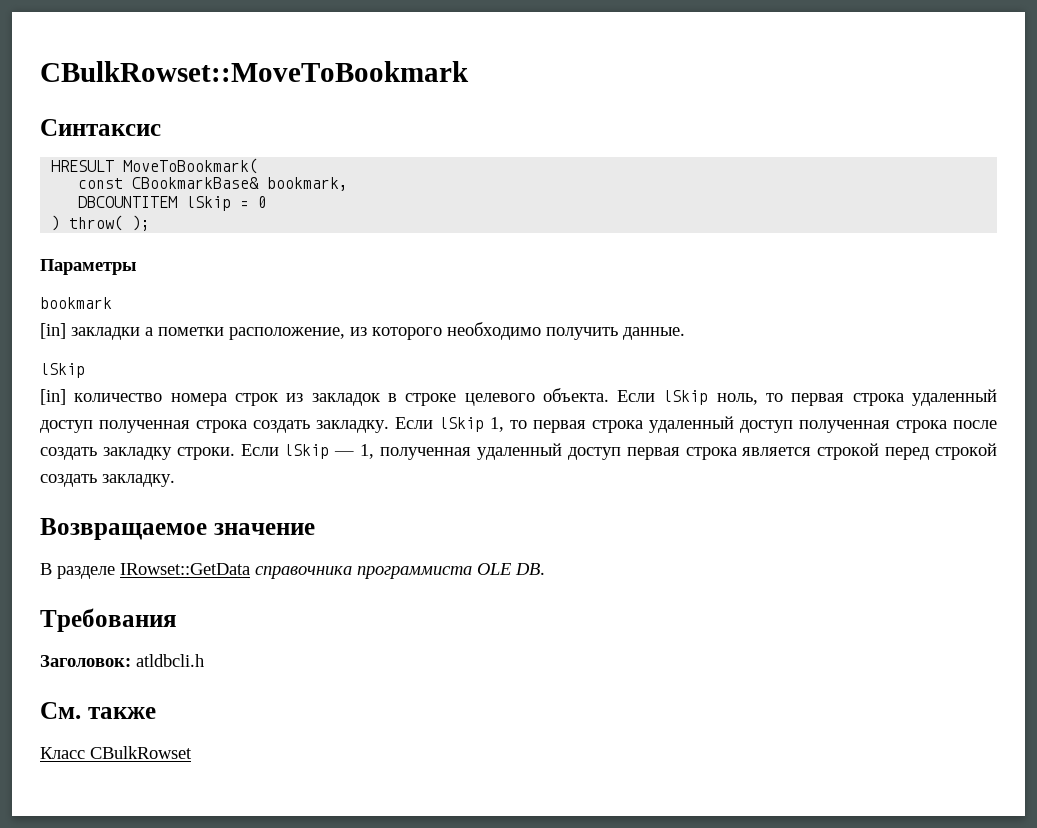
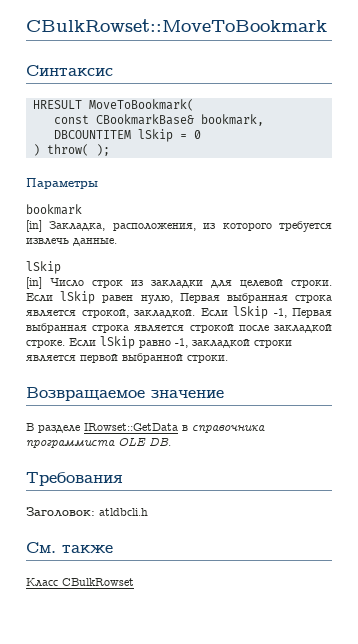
- [in] закладки a пометки расположение, из которого необходимо получить данные.
+ [in] Закладка, расположения, из которого требуется извлечь данные.
  lSkip
- [in] количество номера строк из закладок в строке целевого объекта. Если lSkip ноль, то первая строка удаленный доступ полученная строка создать закладку. Если lSkip 1, то первая строка удаленный доступ полученная строка после создать закладку строки. Если lSkip — 1, полученная удаленный доступ первая строка является строкой перед строкой создать закладку.
+ [in] Число строк из закладки для целевой строки. Если lSkip равен нулю, Первая выбранная строка является строкой, закладкой. Если lSkip -1, Первая выбранная строка является строкой после закладкой строке. Если lSkip равно -1, закладкой строки является первой выбранной строки.
- В разделе IRowset::GetData справочника программиста OLE DB.
+ В разделе IRowset::GetData в справочника программиста OLE DB.

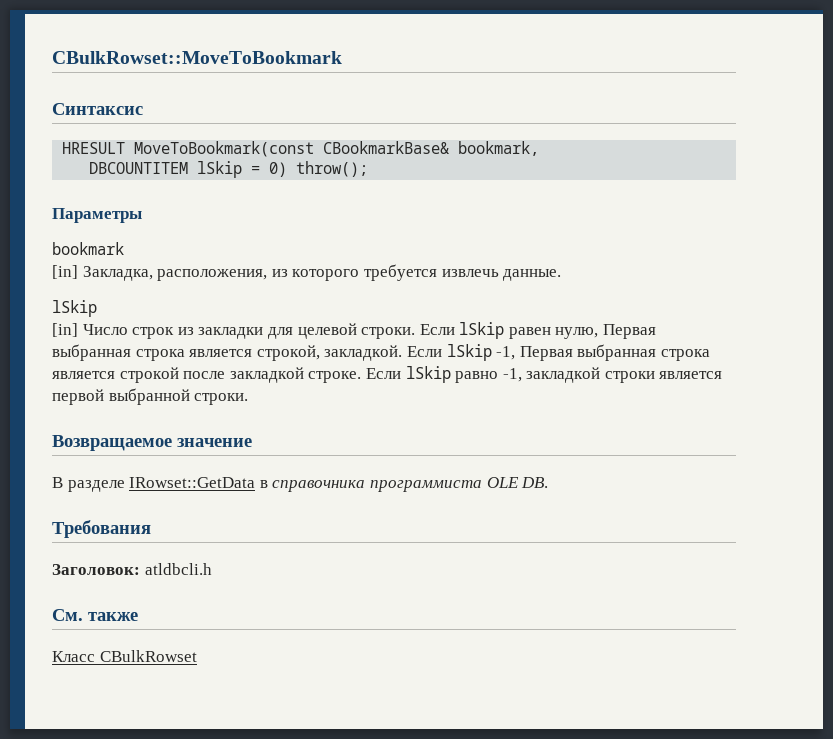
- HRESULT MoveToBookmark(
- const CBookmarkBase& bookmark,
+ HRESULT MoveToBookmark(const CBookmarkBase& bookmark,
- DBCOUNTITEM lSkip = 0
- ) throw( );
+ DBCOUNTITEM lSkip = 0) throw();

